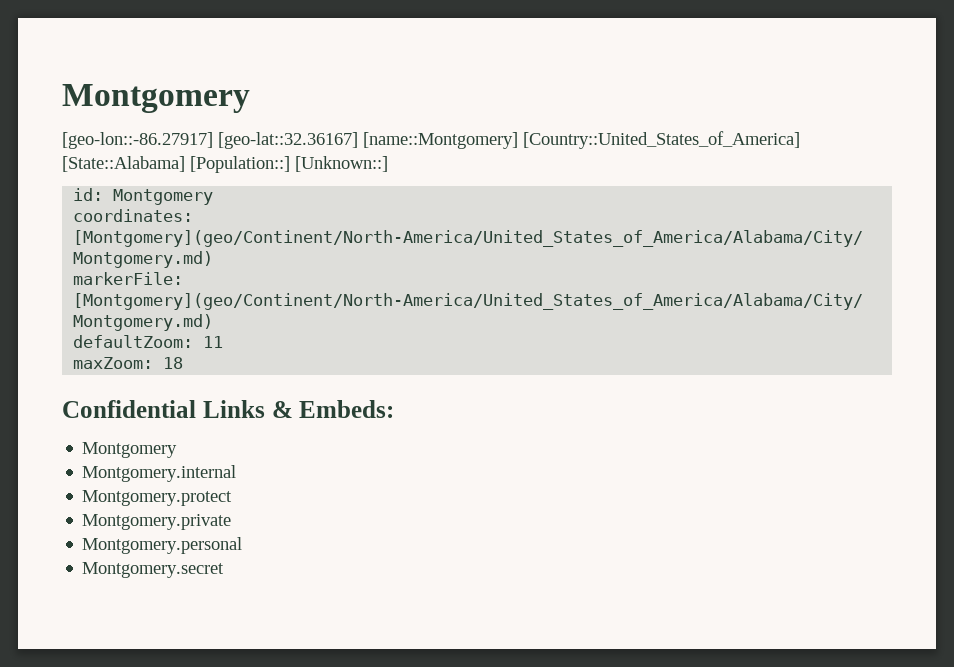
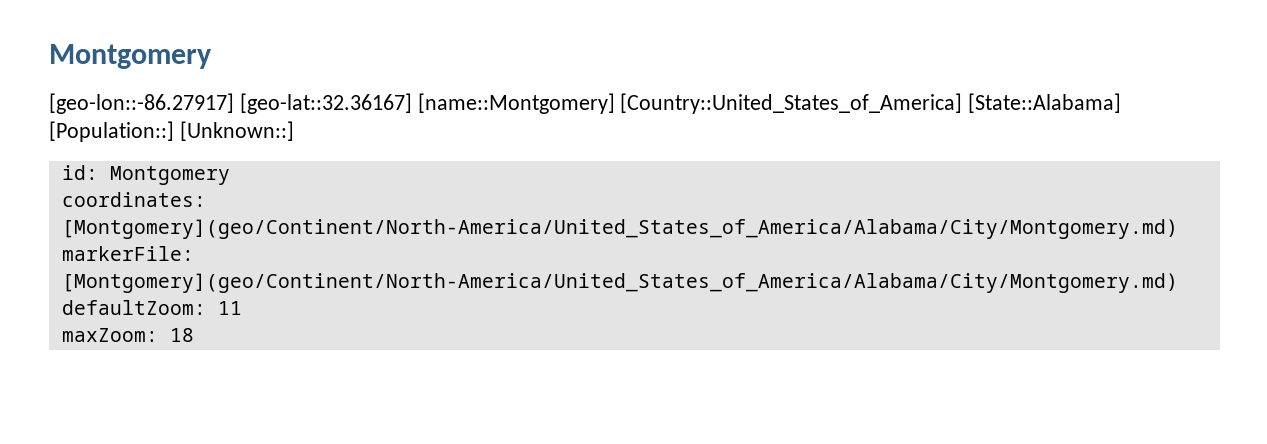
- Confidential Links & Embeds:
- Montgomery
- Montgomery.internal
- Montgomery.protect
- Montgomery.private
- Montgomery.personal
- Montgomery.secret

